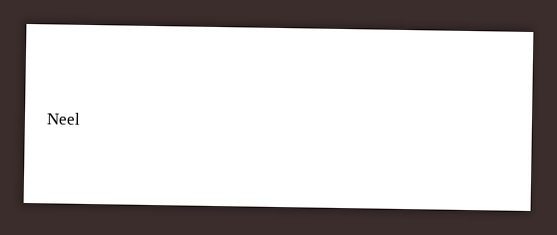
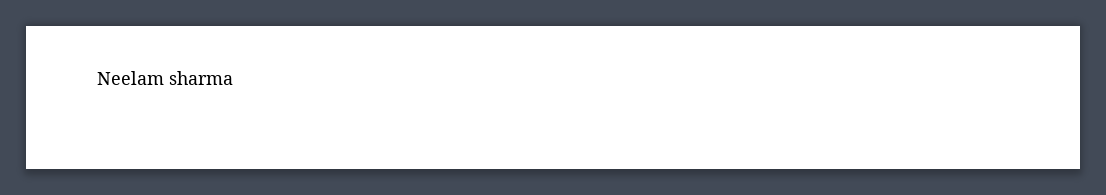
- Neel
+ Neelam sharma

